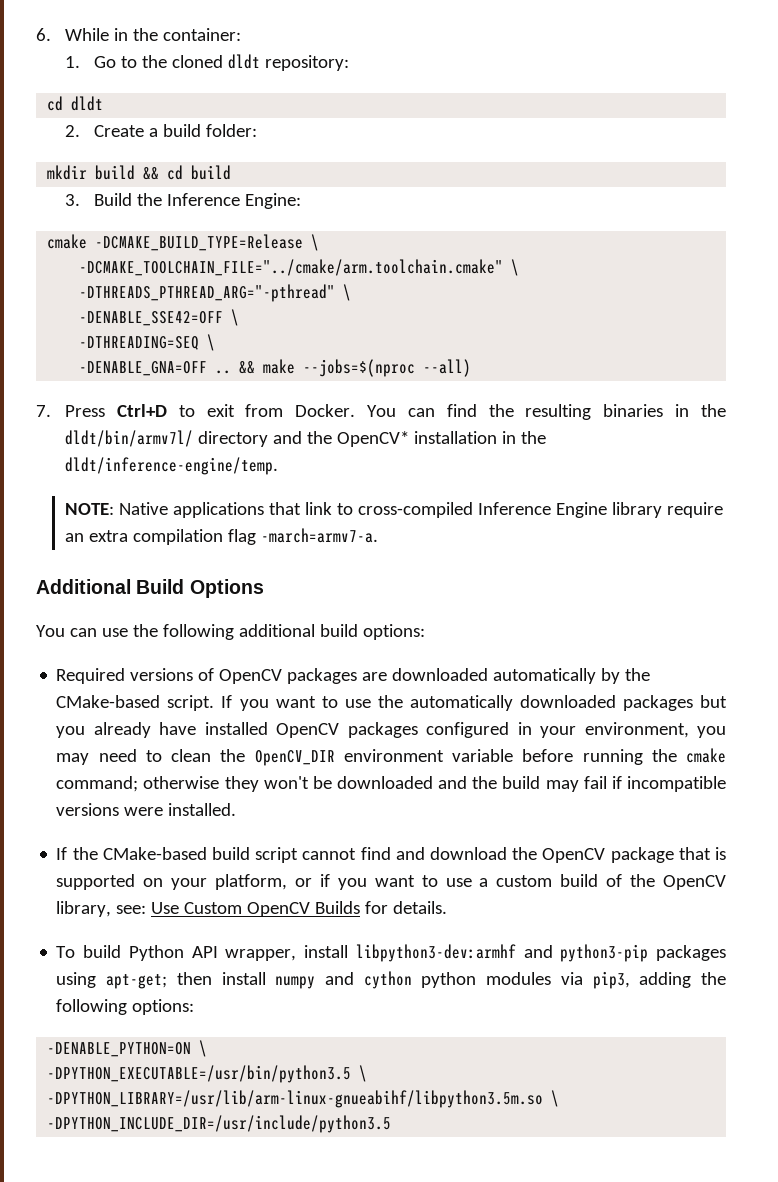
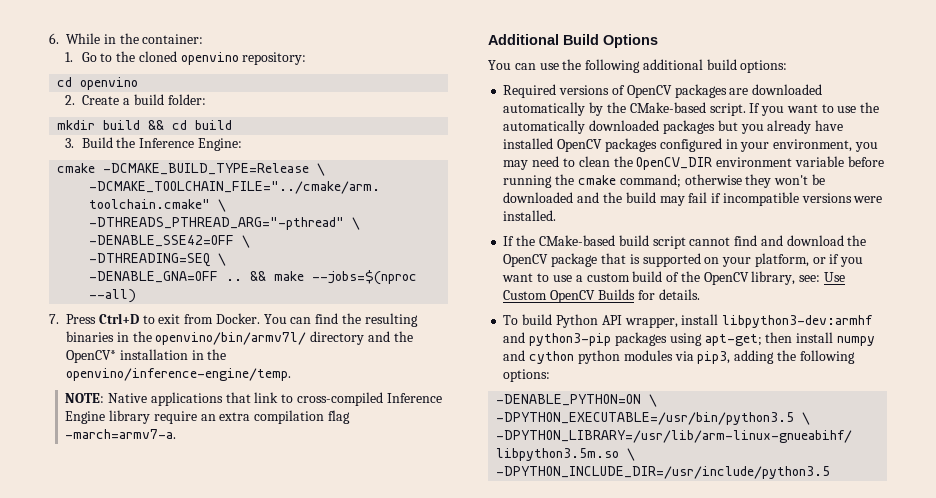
- 1. Go to the cloned dldt repository:
+ 1. Go to the cloned openvino repository:
- cd dldt
+ cd openvino
- You can find the resulting binaries in the dldt/bin/armv7l/ directory and the OpenCV* installation in the dldt/inference-engine/temp.
+ You can find the resulting binaries in the openvino/bin/armv7l/ directory and the OpenCV* installation in the openvino/inference-engine/temp.

